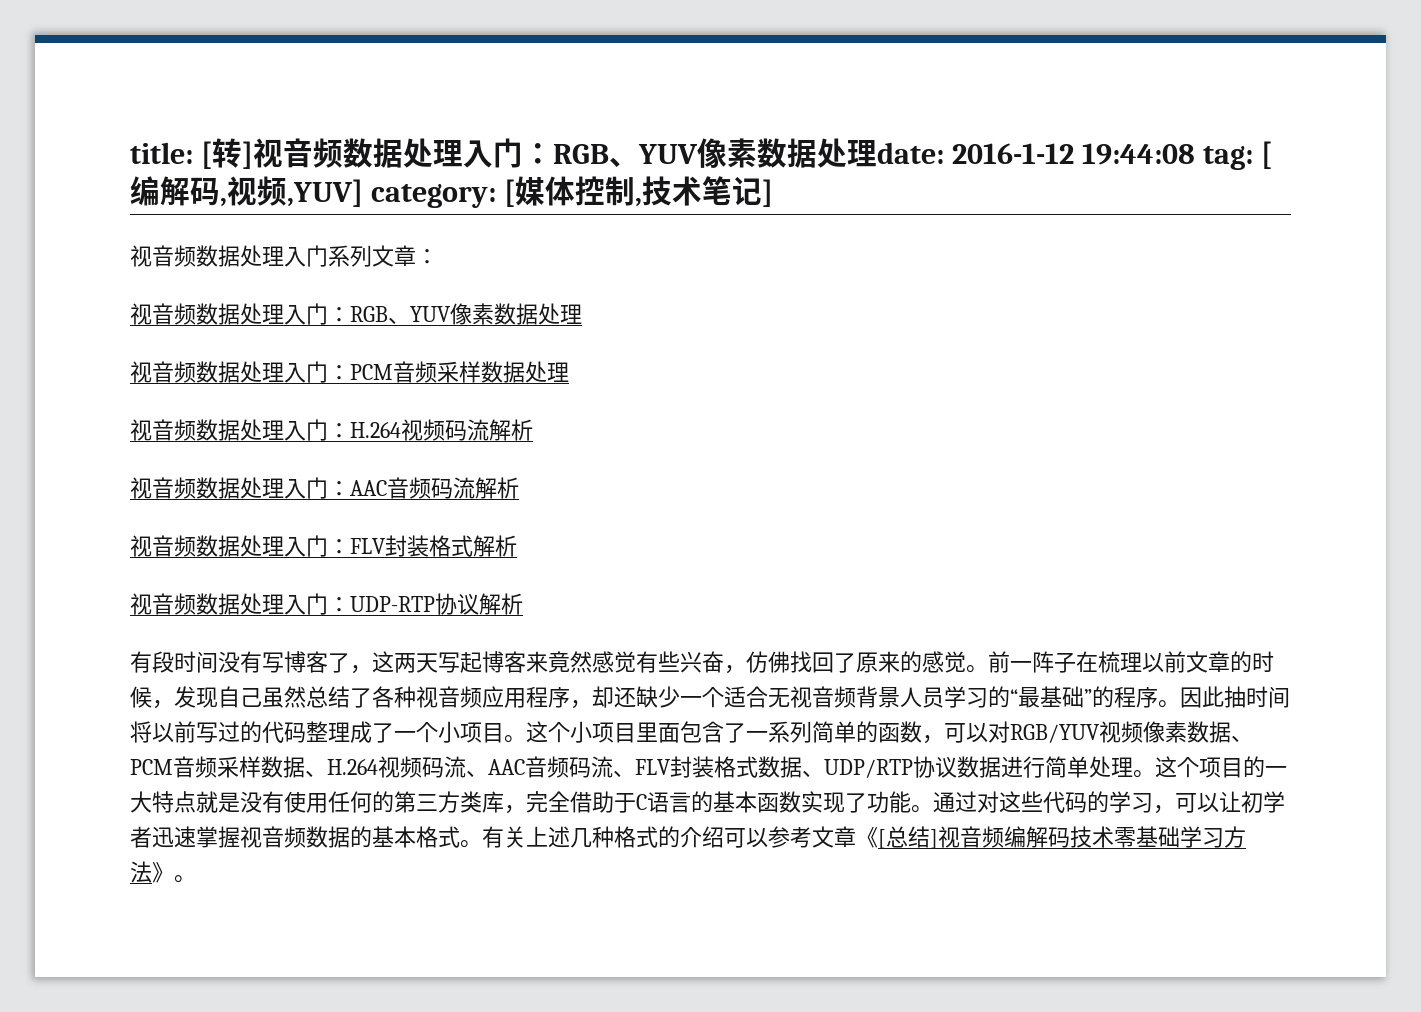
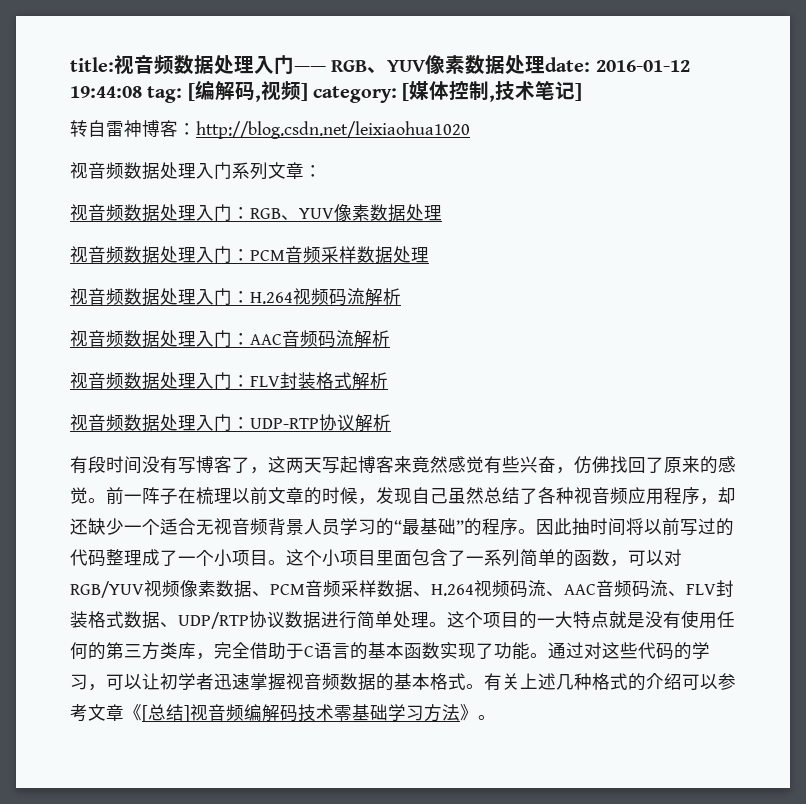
- title: [转]视音频数据处理入门：RGB、YUV像素数据处理date: 2016-1-12 19:44:08 tag: [编解码,视频,YUV] category: [媒体控制,技术笔记]
+ title:视音频数据处理入门—— RGB、YUV像素数据处理date: 2016-01-12 19:44:08 tag: [编解码,视频] category: [媒体控制,技术笔记]
+ 转自雷神博客：http://blog.csdn.net/leixiaohua1020

